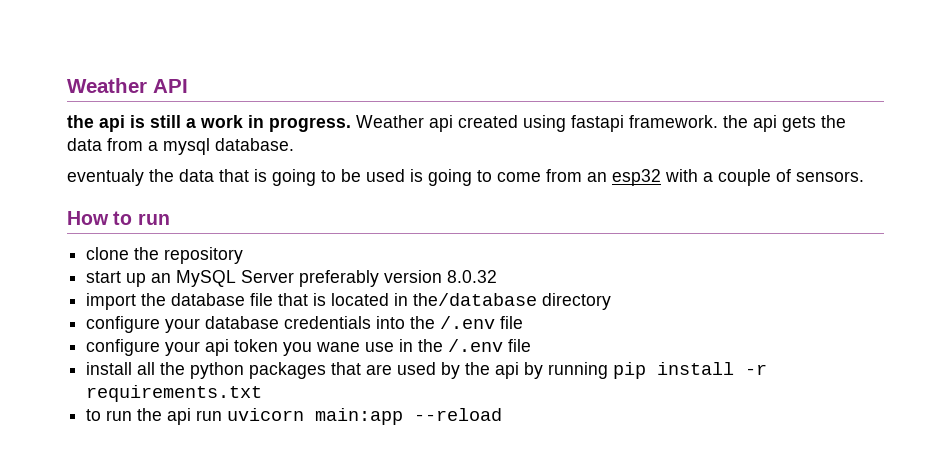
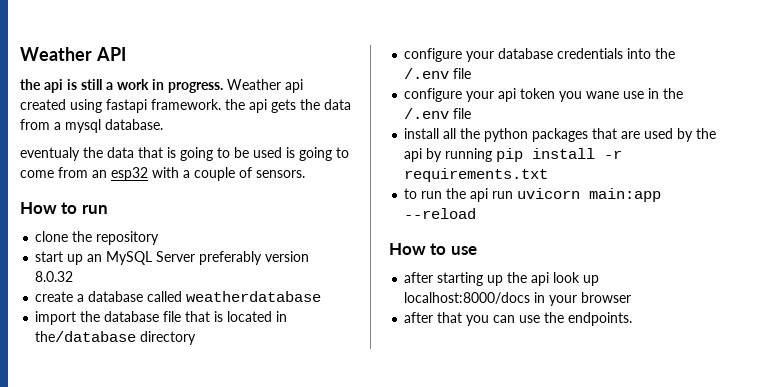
+ create a database called weatherdatabase
+ How to use
+ after starting up the api look up localhost:8000/docs in your browser
+ after that you can use the endpoints.

